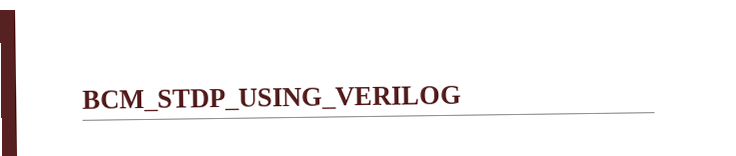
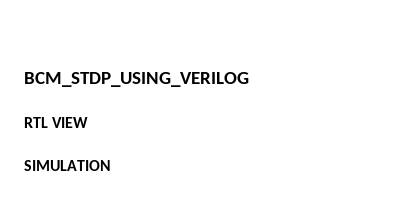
+ RTL VIEW
+ SIMULATION

